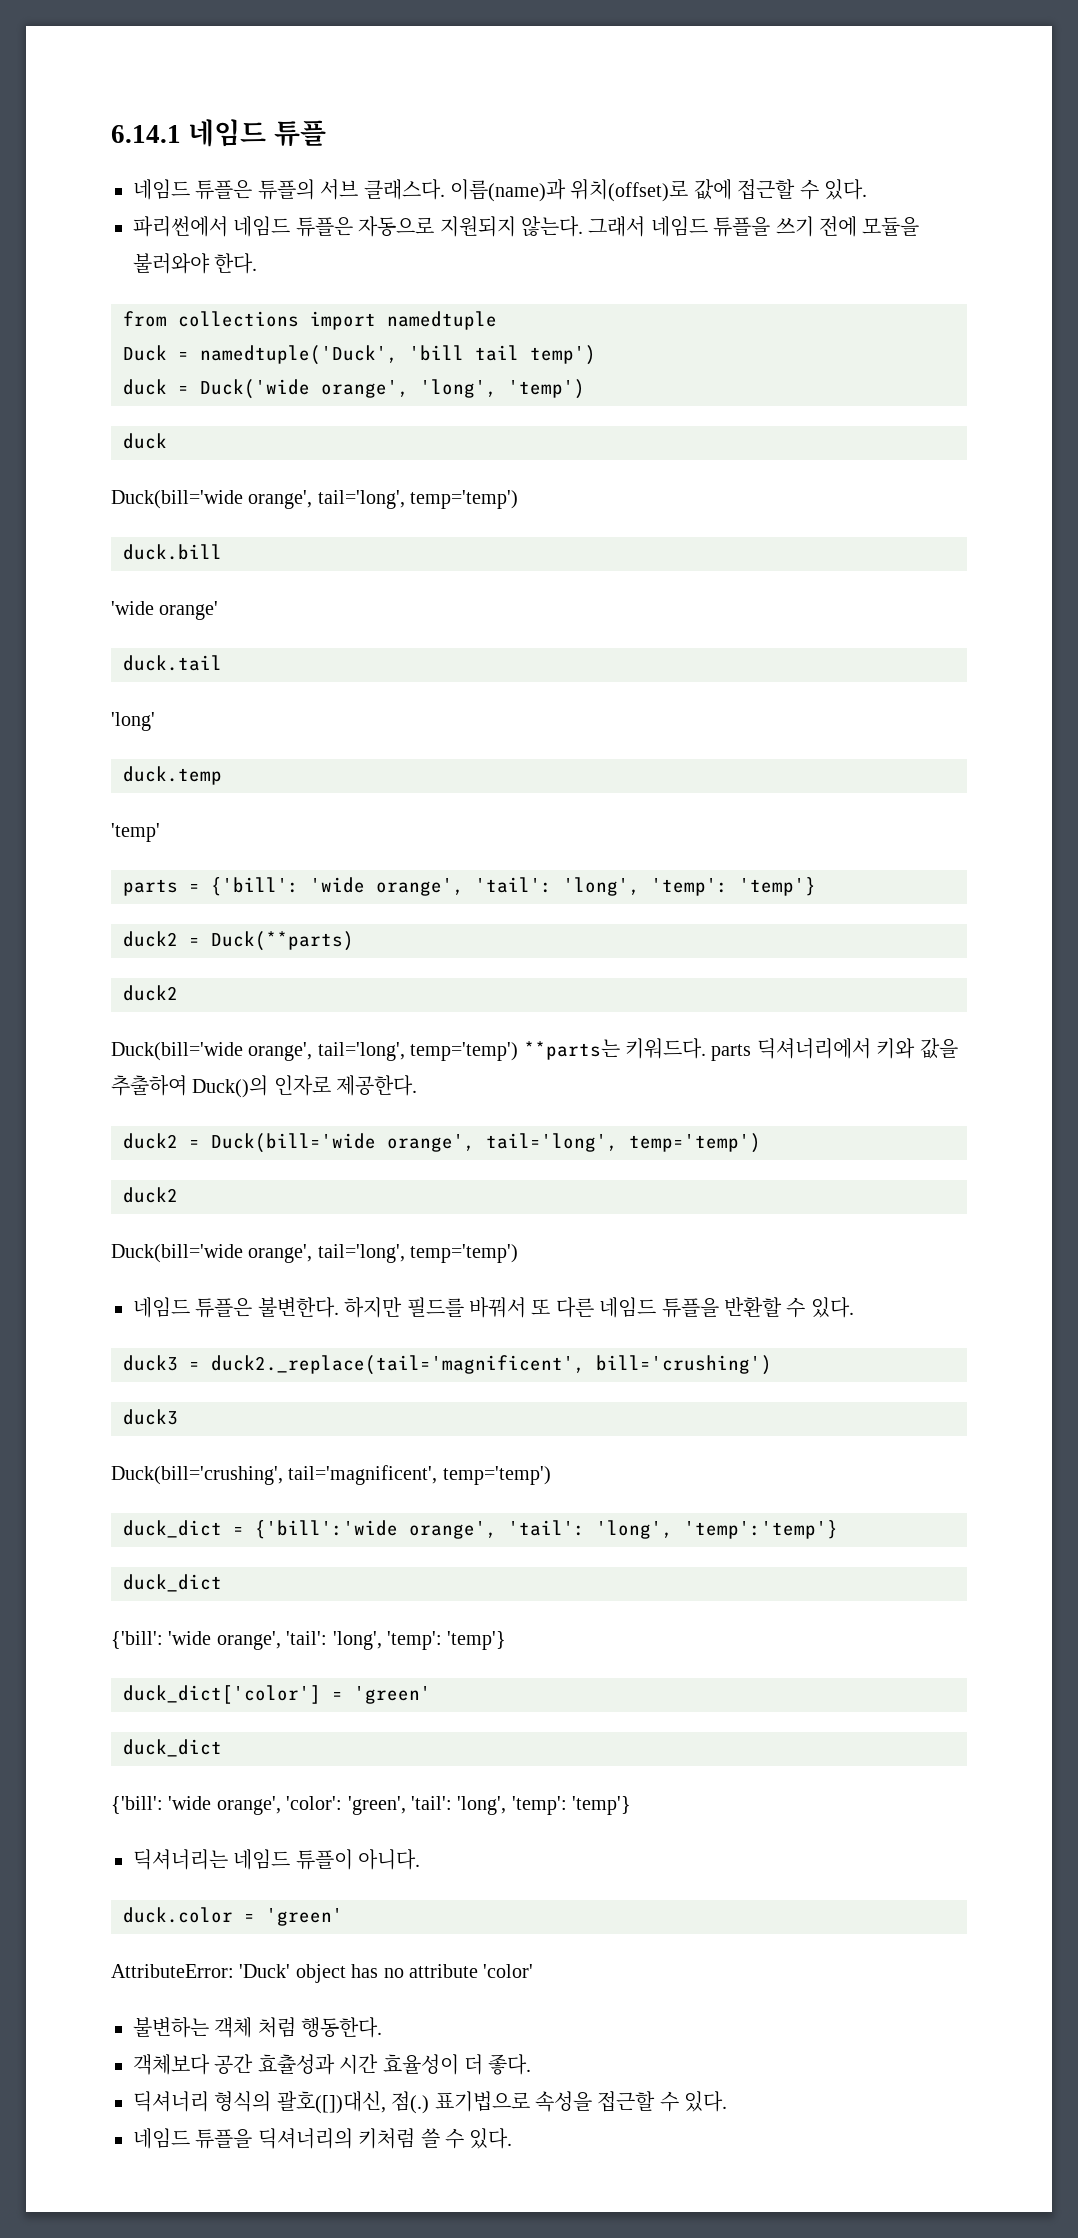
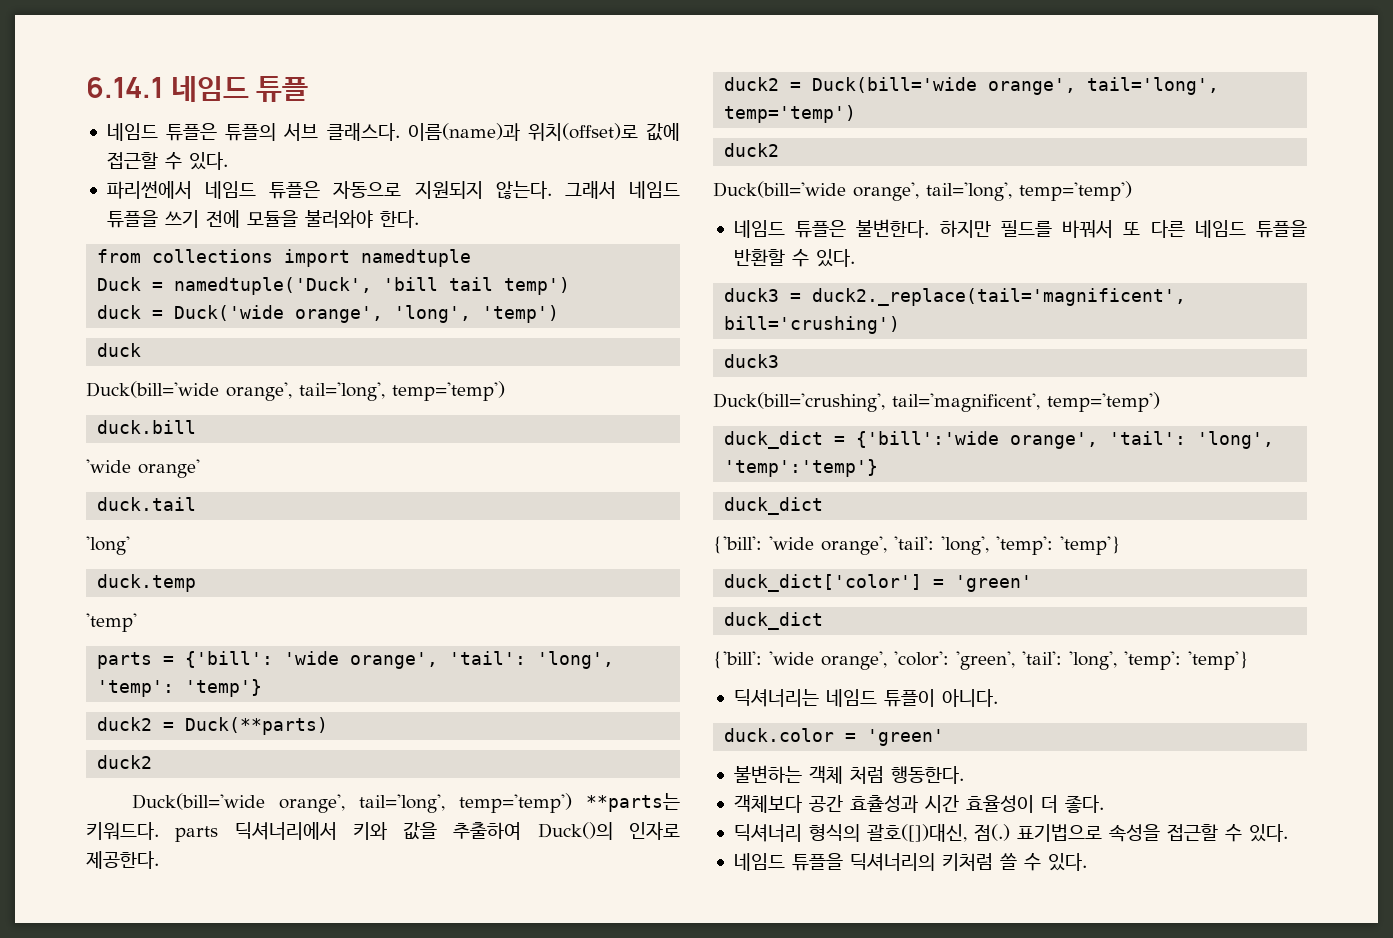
- AttributeError: 'Duck' object has no attribute 'color'

